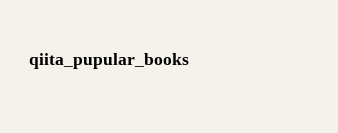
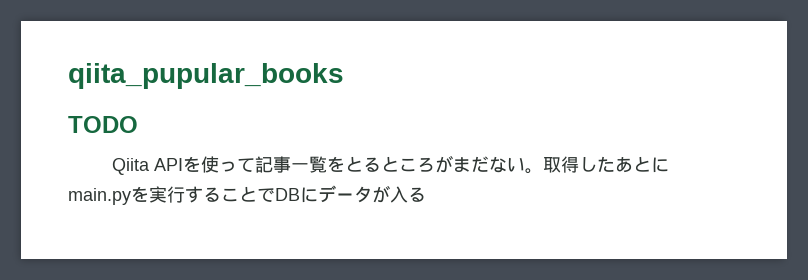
+ TODO
+ Qiita APIを使って記事一覧をとるところがまだない。取得したあとにmain.pyを実行することでDBにデータが入る

